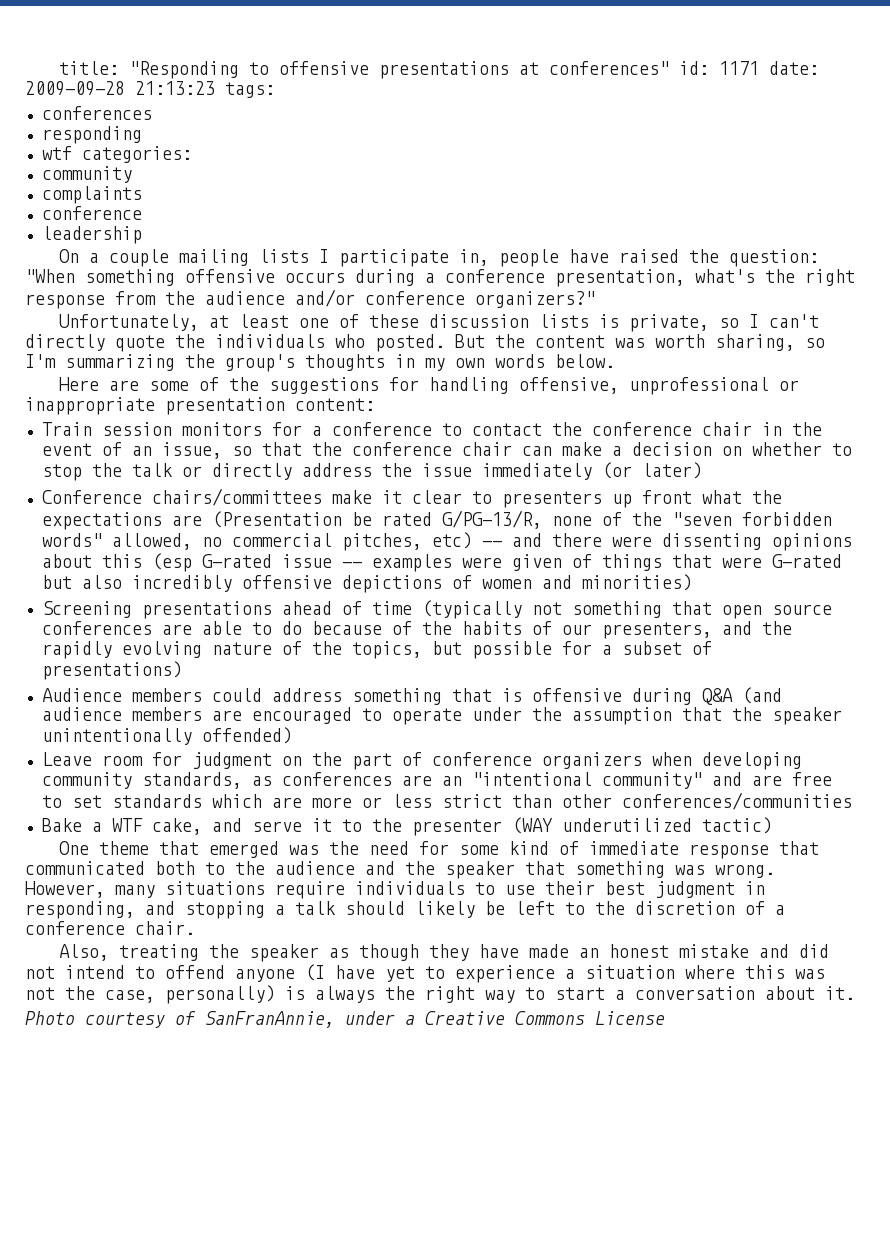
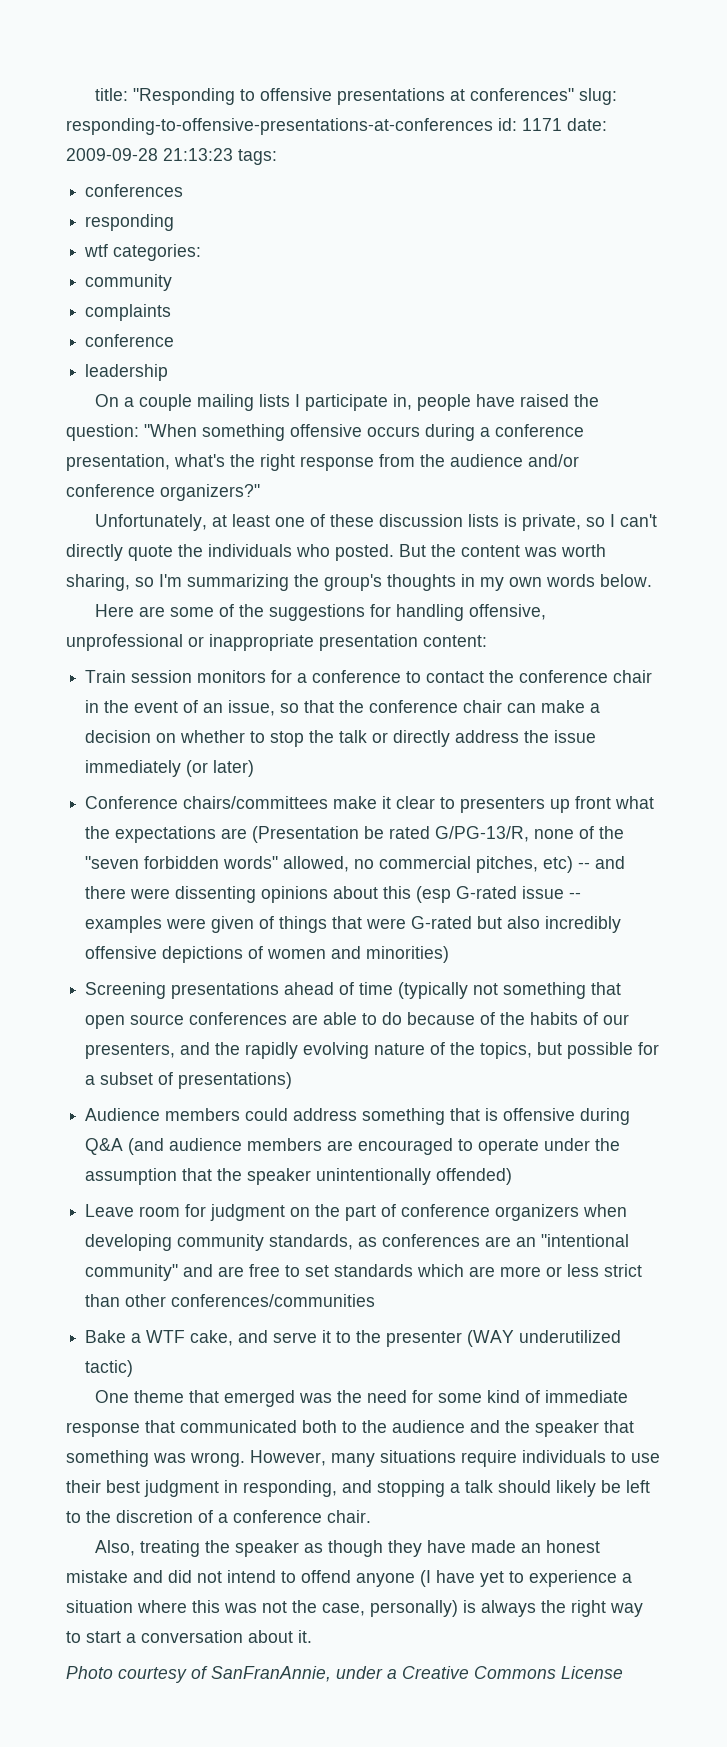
- title: "Responding to offensive presentations at conferences" id: 1171 date: 2009-09-28 21:13:23 tags:
+ title: "Responding to offensive presentations at conferences" slug: responding-to-offensive-presentations-at-conferences id: 1171 date: 2009-09-28 21:13:23 tags:

